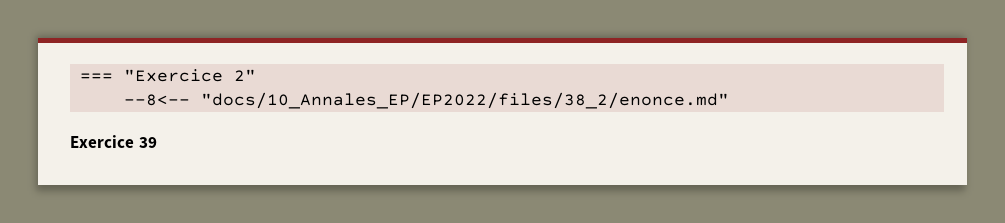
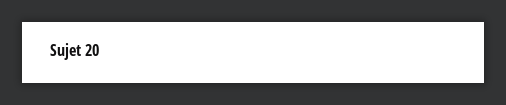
- === "Exercice 2"
- --8<-- "docs/10_Annales_EP/EP2022/files/38_2/enonce.md"
- Exercice 39
+ Sujet 20

